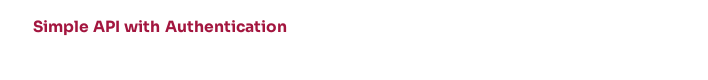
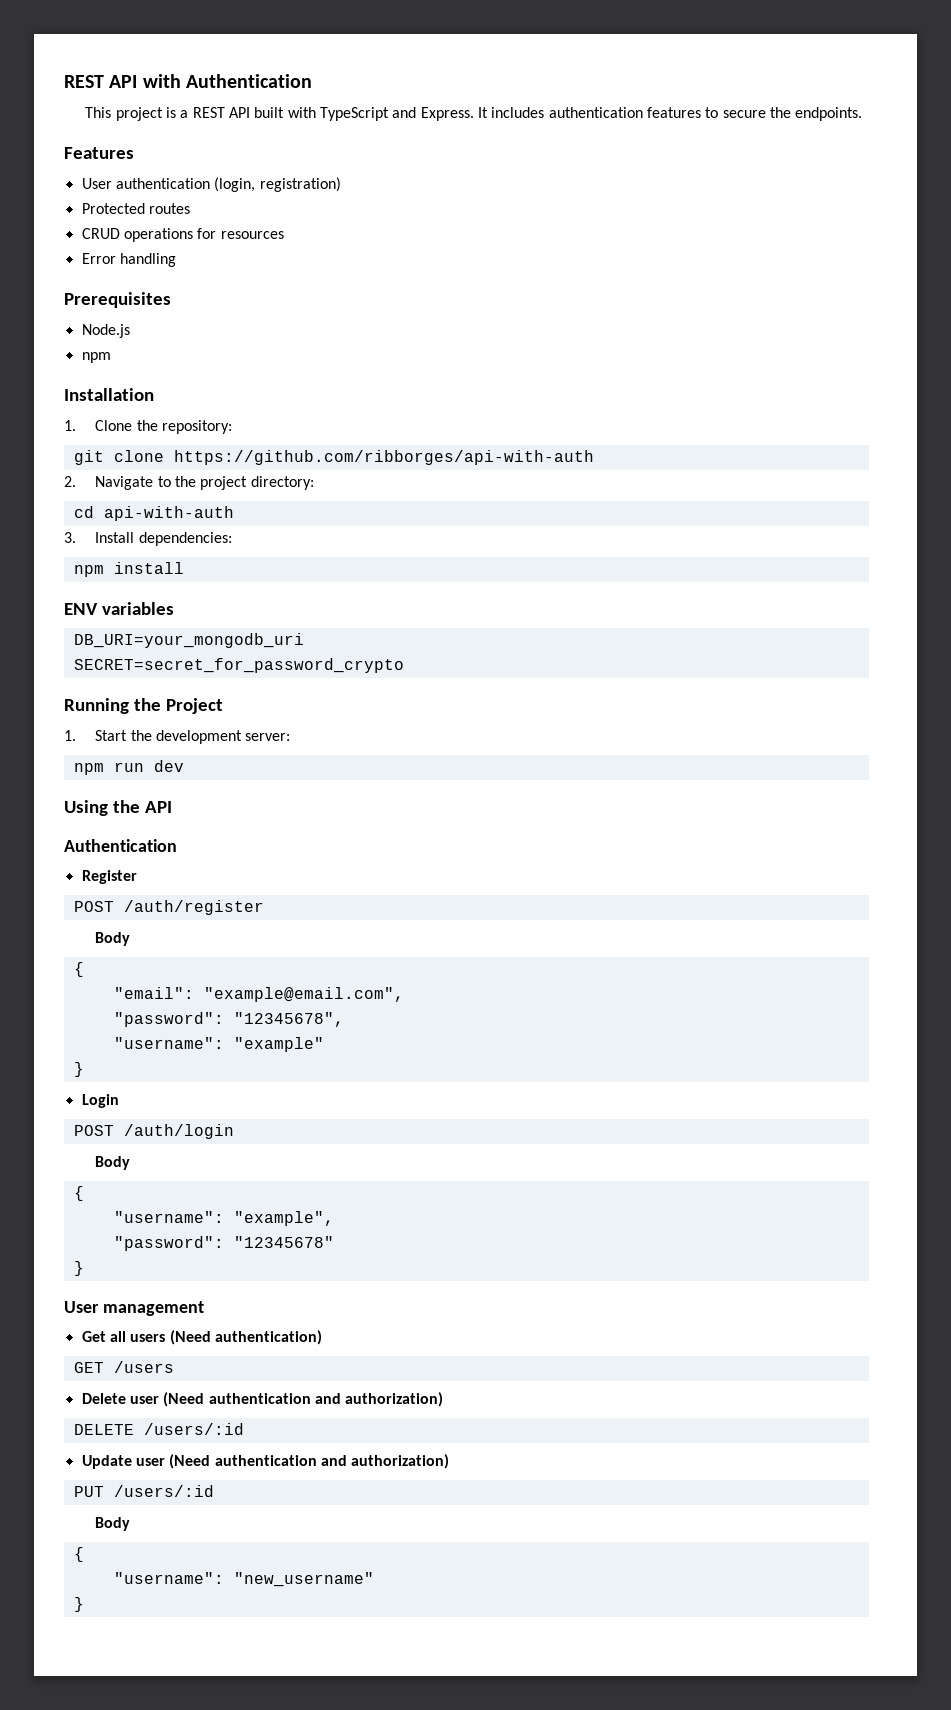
- Simple API with Authentication
+ REST API with Authentication
+ This project is a REST API built with TypeScript and Express. It includes authentication features to secure the endpoints.
+ Features
+ User authentication (login, registration)
+ Protected routes
+ CRUD operations for resources
+ Error handling
+ Prerequisites
+ Node.js
+ npm
+ Installation
+ 1. Clone the repository:
+ git clone https://github.com/ribborges/api-with-auth
+ 2. Navigate to the project directory:
+ cd api-with-auth
+ 3. Install dependencies:
+ npm install
+ ENV variables
+ DB_URI=your_mongodb_uri
+ SECRET=secret_for_password_crypto
+ Running the Project
+ 1. Start the development server:
+ npm run dev
+ Using the API
+ Authentication
+ Register
+ POST /auth/register
+ Body
+ {
+ "email": "example@email.com",
+ "password": "12345678",
+ "username": "example"
+ }
+ Login
+ POST /auth/login
+ Body
+ {
+ "username": "example",
+ "password": "12345678"
+ }
+ User management
+ Get all users (Need authentication)
+ GET /users
+ Delete user (Need authentication and authorization)
+ DELETE /users/:id
+ Update user (Need authentication and authorization)
+ PUT /users/:id
+ Body
+ {
+ "username": "new_username"
+ }

